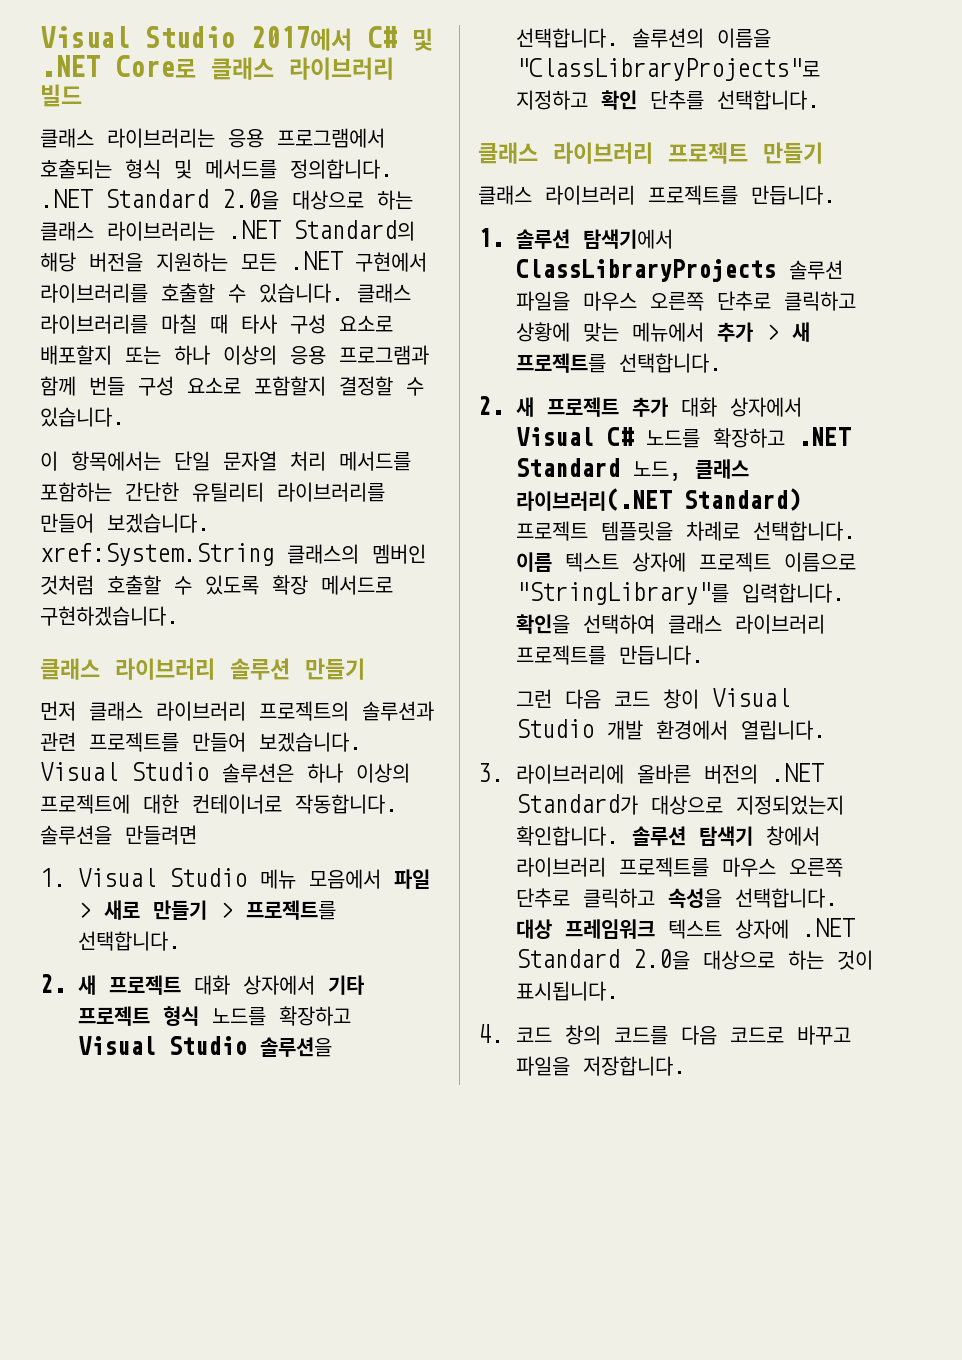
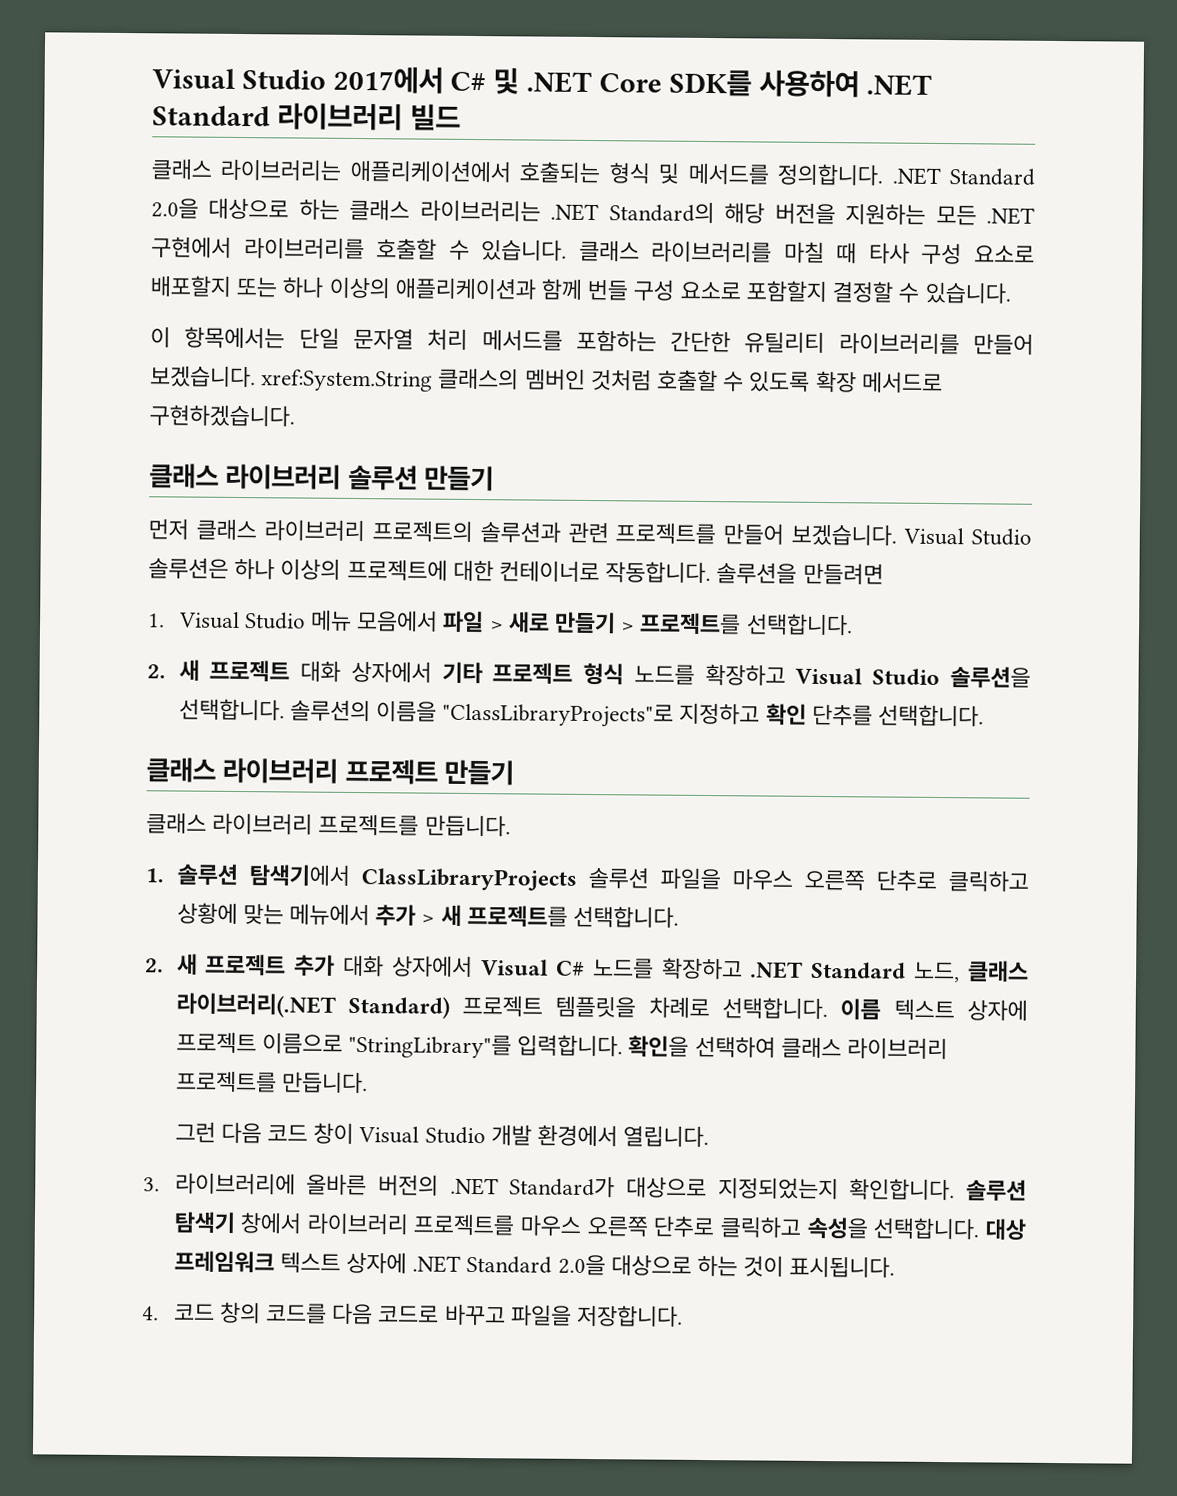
- Visual Studio 2017에서 C# 및 .NET Core로 클래스 라이브러리 빌드
+ Visual Studio 2017에서 C# 및 .NET Core SDK를 사용하여 .NET Standard 라이브러리 빌드
- 클래스 라이브러리는 응용 프로그램에서 호출되는 형식 및 메서드를 정의합니다. .NET Standard 2.0을 대상으로 하는 클래스 라이브러리는 .NET Standard의 해당 버전을 지원하는 모든 .NET 구현에서 라이브러리를 호출할 수 있습니다.
+ 클래스 라이브러리는 애플리케이션에서 호출되는 형식 및 메서드를 정의합니다. .NET Standard 2.0을 대상으로 하는 클래스 라이브러리는 .NET Standard의 해당 버전을 지원하는 모든 .NET 구현에서 라이브러리를 호출할 수 있습니다.
- 클래스 라이브러리를 마칠 때 타사 구성 요소로 배포할지 또는 하나 이상의 응용 프로그램과 함께 번들 구성 요소로 포함할지 결정할 수 있습니다.
+ 클래스 라이브러리를 마칠 때 타사 구성 요소로 배포할지 또는 하나 이상의 애플리케이션과 함께 번들 구성 요소로 포함할지 결정할 수 있습니다.

